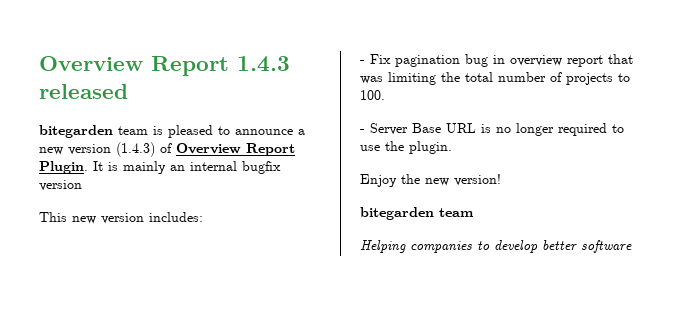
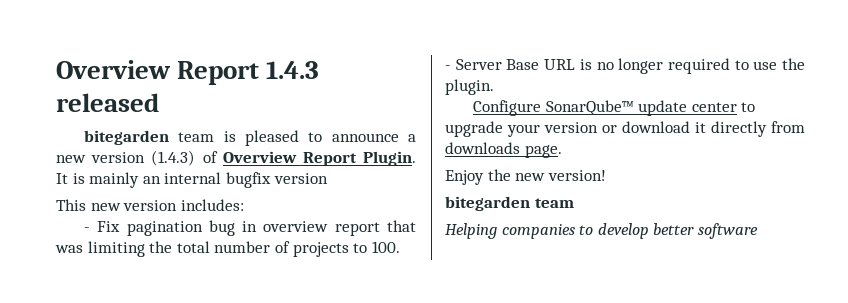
+ Configure SonarQube™ update center to upgrade your version or download it directly from downloads page.

